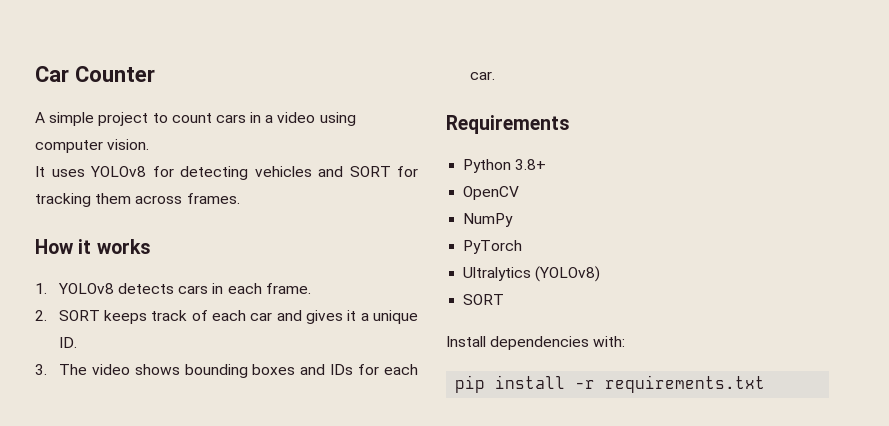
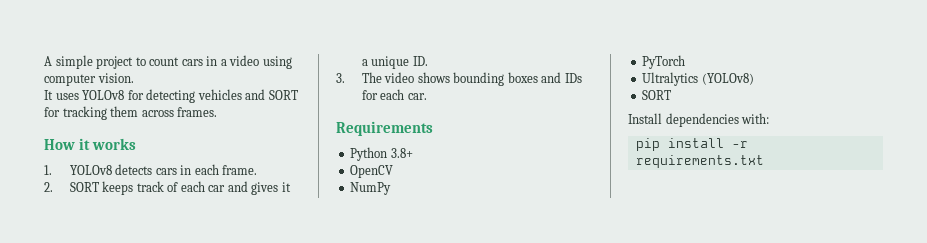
- Car Counter

